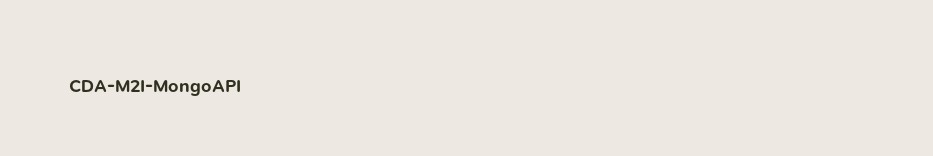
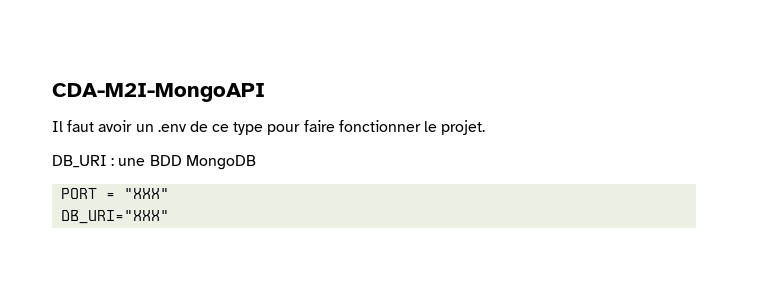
+ Il faut avoir un .env de ce type pour faire fonctionner le projet.
+ DB_URI : une BDD MongoDB
+ PORT = "XXX"
+ DB_URI="XXX"

